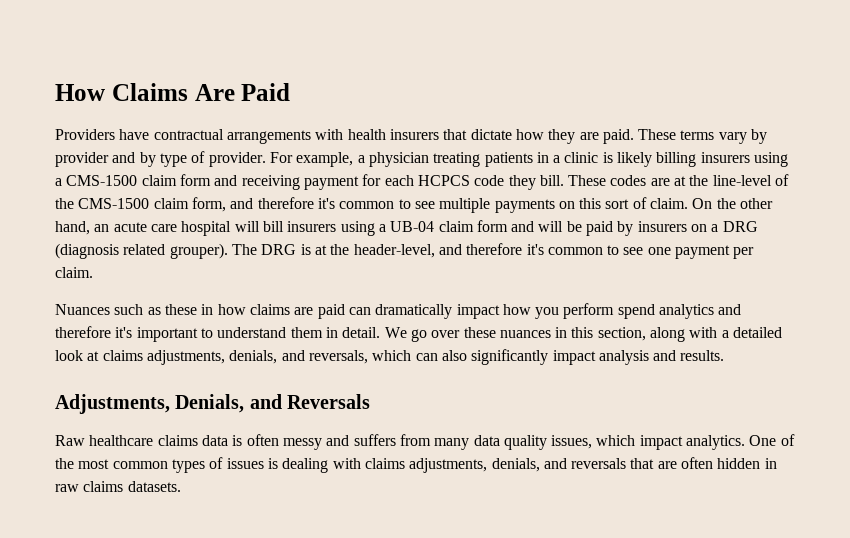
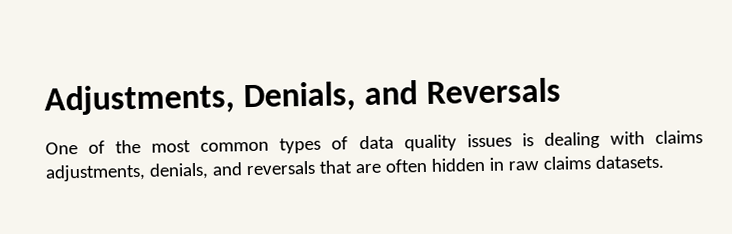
- How Claims Are Paid
- Providers have contractual arrangements with health insurers that dictate how they are paid. These terms vary by provider and by type of provider. For example, a physician treating patients in a clinic is likely billing insurers using a CMS-1500 claim form and receiving payment for each HCPCS code they bill. These codes are at the line-level of the CMS-1500 claim form, and therefore it's common to see multiple payments on this sort of claim. On the other hand, an acute care hospital will bill insurers using a UB-04 claim form and will be paid by insurers on a DRG (diagnosis related grouper). The DRG is at the header-level, and therefore it's common to see one payment per claim.
- Nuances such as these in how claims are paid can dramatically impact how you perform spend analytics and therefore it's important to understand them in detail. We go over these nuances in this section, along with a detailed look at claims adjustments, denials, and reversals, which can also significantly impact analysis and results.
  Adjustments, Denials, and Reversals
- Raw healthcare claims data is often messy and suffers from many data quality issues, which impact analytics. One of the most common types of issues is dealing with claims adjustments, denials, and reversals that are often hidden in raw claims datasets.
+ One of the most common types of data quality issues is dealing with claims adjustments, denials, and reversals that are often hidden in raw claims datasets.

